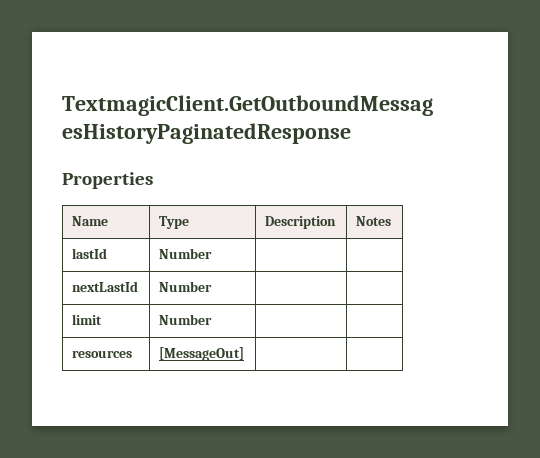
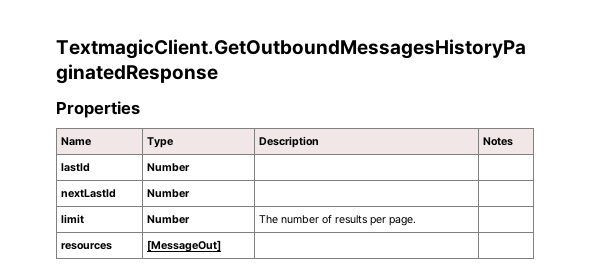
- limit | Number | |
+ limit | Number | The number of results per page. |

